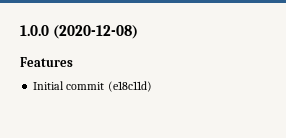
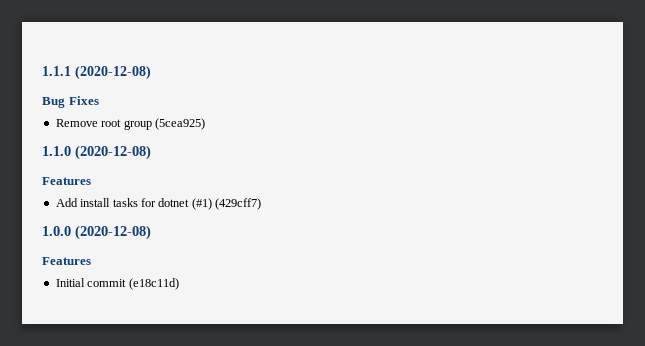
+ 1.1.1 (2020-12-08)
+ Bug Fixes
+ Remove root group (5cea925)
+ 1.1.0 (2020-12-08)
+ Features
+ Add install tasks for dotnet (#1) (429cff7)

